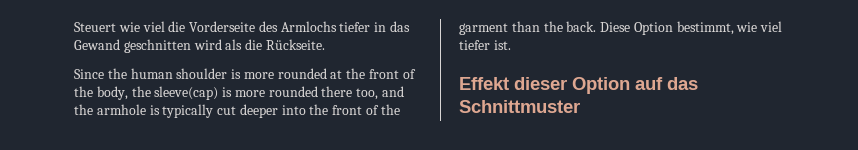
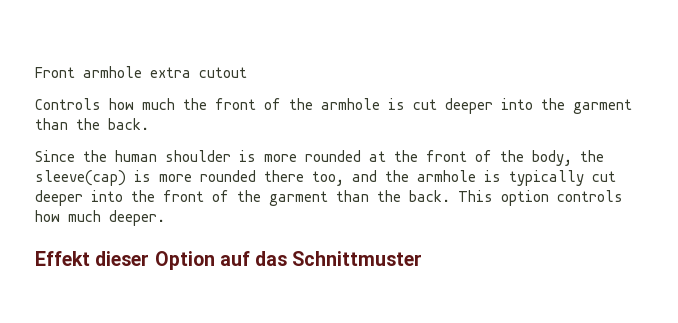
- Steuert wie viel die Vorderseite des Armlochs tiefer in das Gewand geschnitten wird als die Rückseite.
+ Front armhole extra cutout
+ Controls how much the front of the armhole is cut deeper into the garment than the back.
- Diese Option bestimmt, wie viel tiefer ist.
+ This option controls how much deeper.

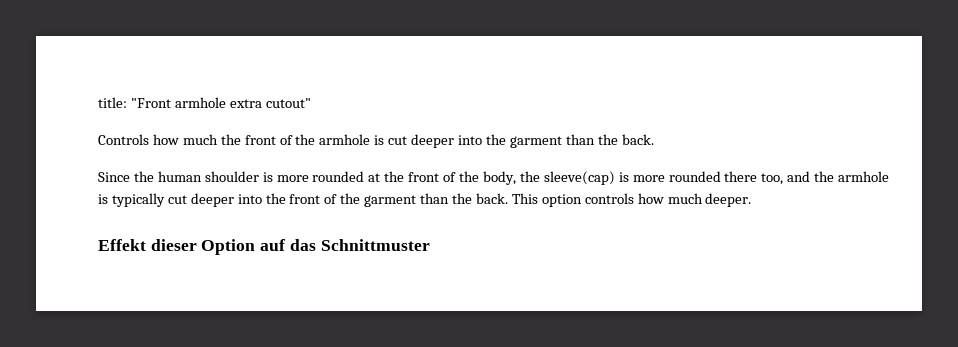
- Front armhole extra cutout
+ title: "Front armhole extra cutout"

